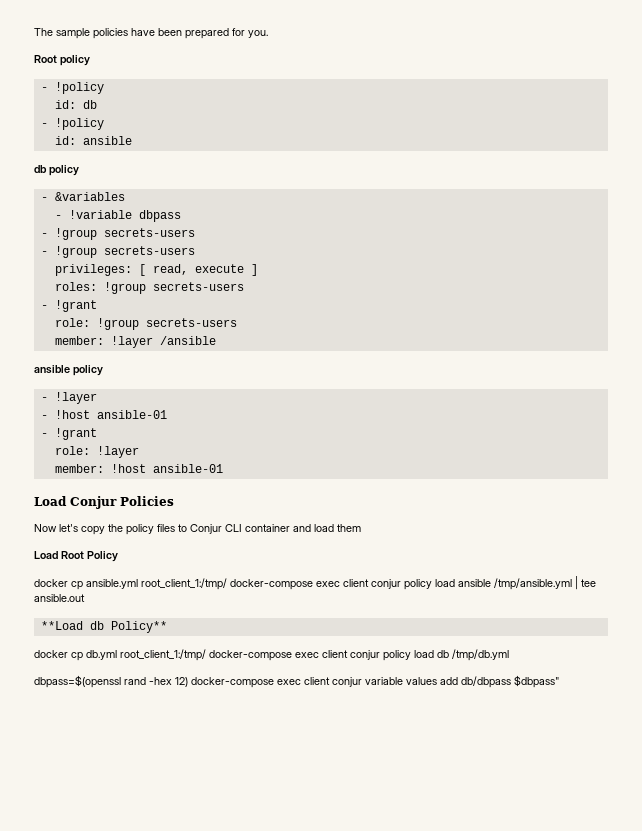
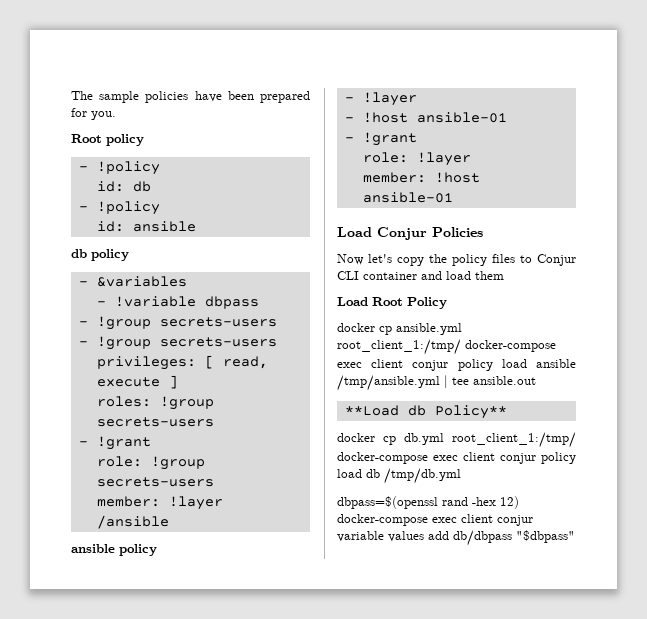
- dbpass=$(openssl rand -hex 12) docker-compose exec client conjur variable values add db/dbpass $dbpass"
+ dbpass=$(openssl rand -hex 12) docker-compose exec client conjur variable values add db/dbpass "$dbpass"

